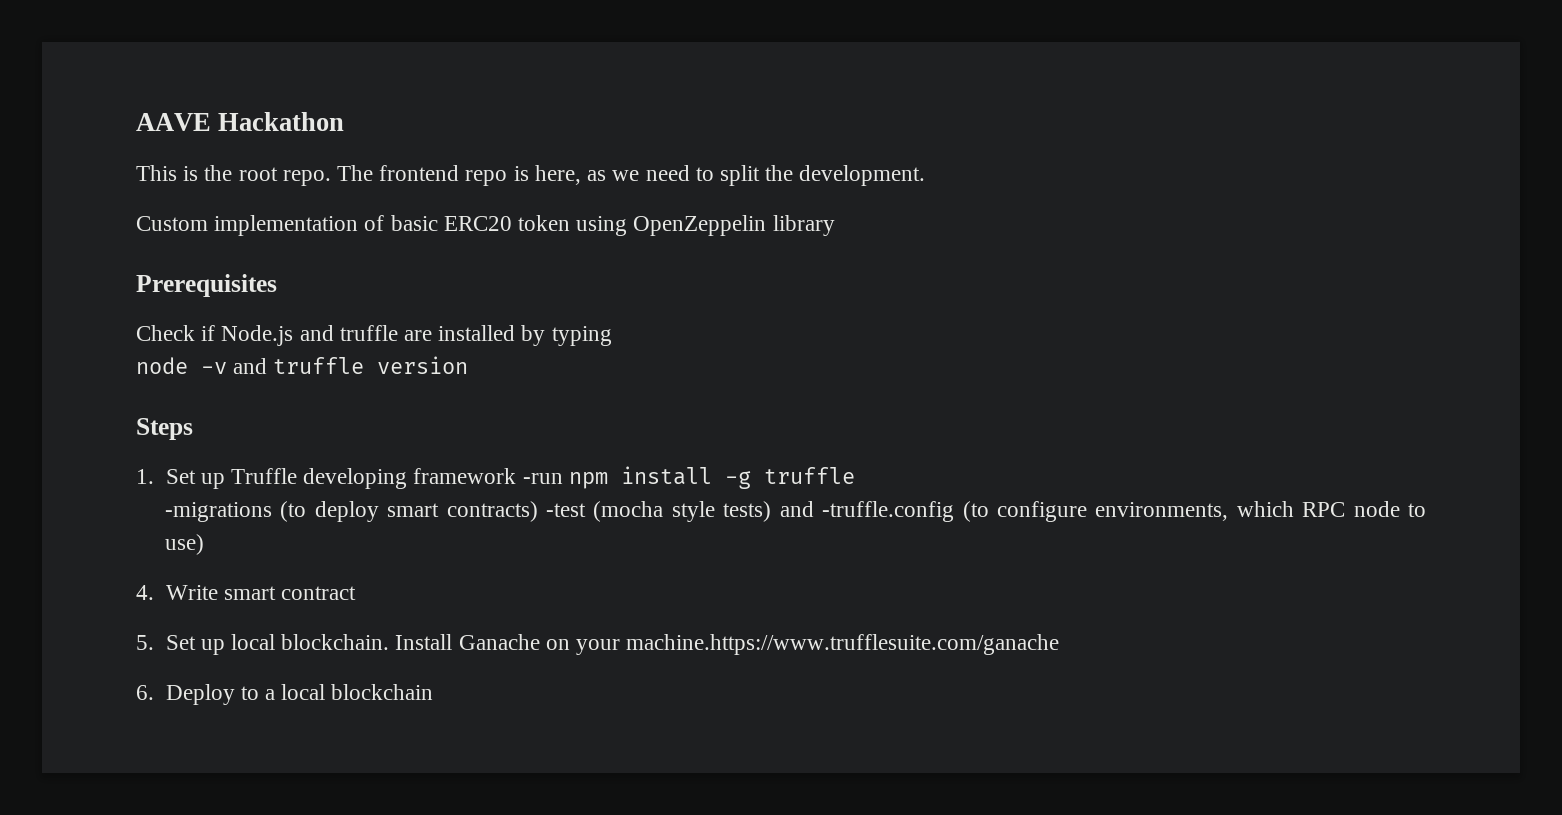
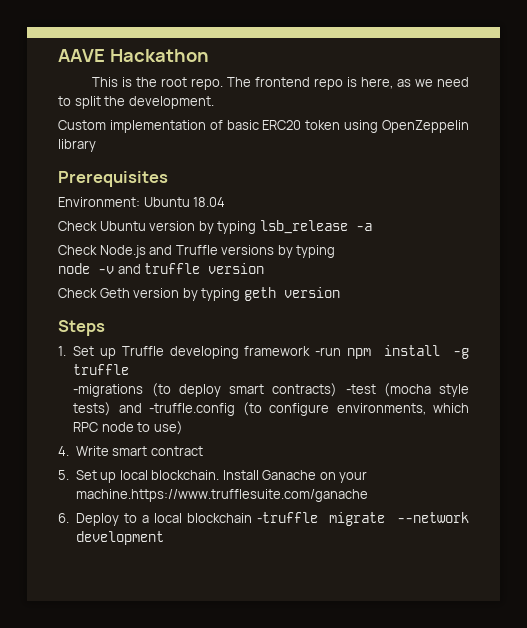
- Check if Node.js and truffle are installed by typing
+ Environment: Ubuntu 18.04
+ Check Ubuntu version by typing lsb_release -a
+ Check Node.js and Truffle versions by typing
+ Check Geth version by typing geth version
- 6. Deploy to a local blockchain
+ 6. Deploy to a local blockchain -truffle migrate --network development

